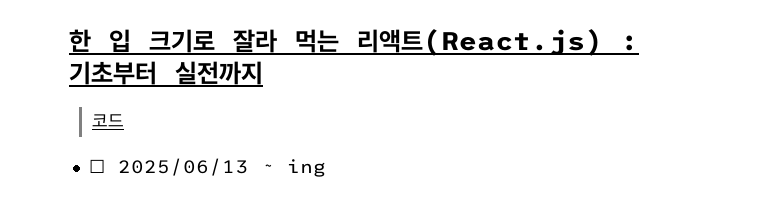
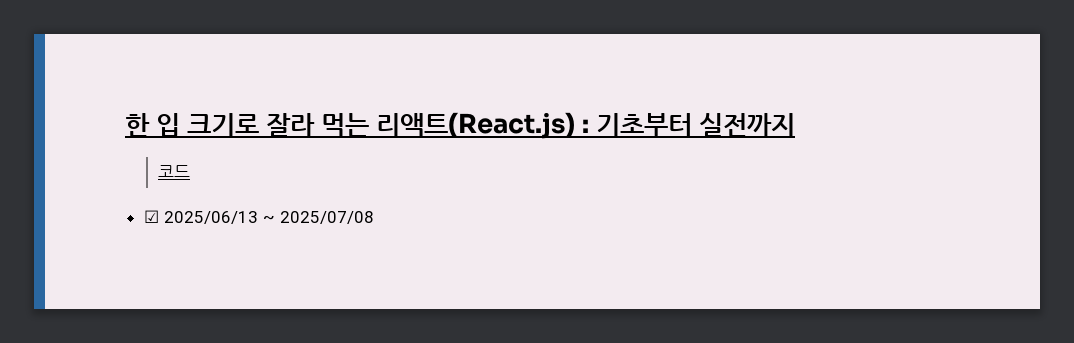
- ☐ 2025/06/13 ~ ing
+ ☑ 2025/06/13 ~ 2025/07/08

